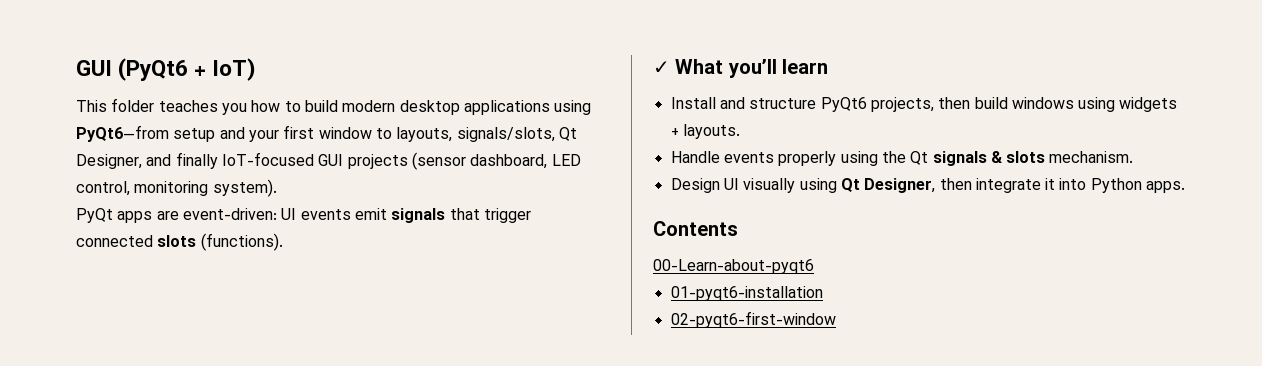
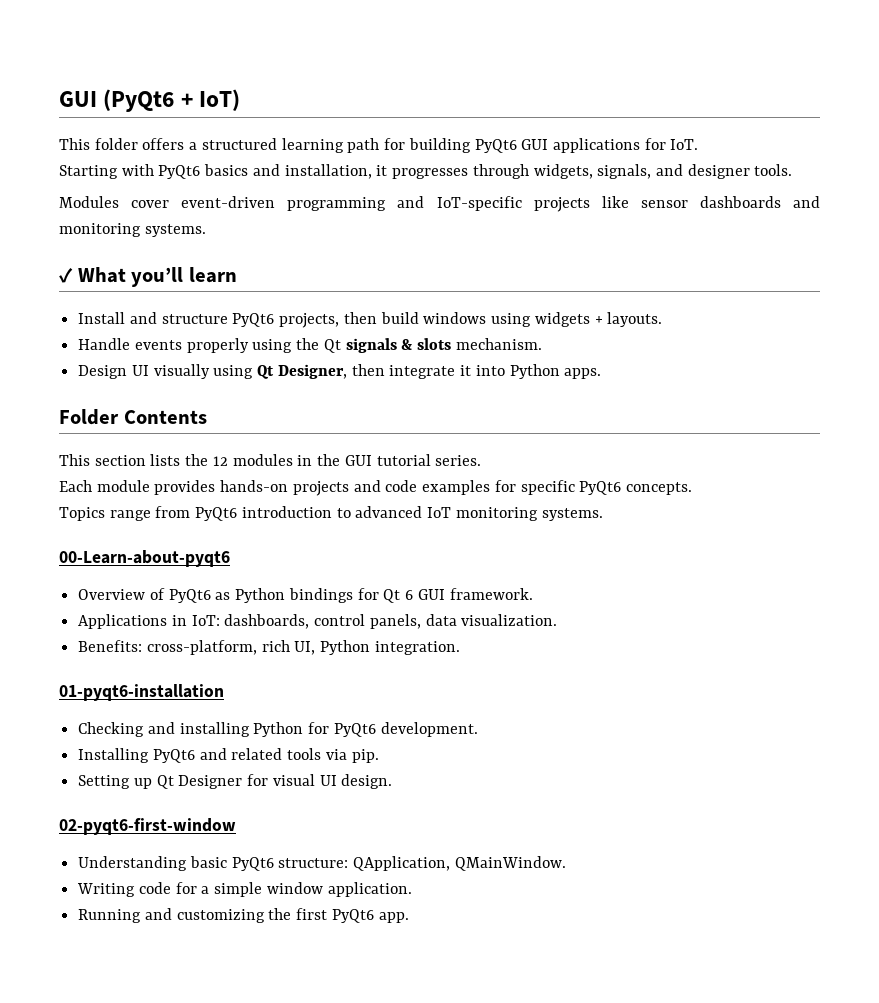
- This folder teaches you how to build modern desktop applications using PyQt6—from setup and your first window to layouts, signals/slots, Qt Designer, and finally IoT-focused GUI projects (sensor dashboard, LED control, monitoring system).
- PyQt apps are event-driven: UI events emit signals that trigger connected slots (functions).
+ This folder offers a structured learning path for building PyQt6 GUI applications for IoT.
+ Starting with PyQt6 basics and installation, it progresses through widgets, signals, and designer tools.
+ Modules cover event-driven programming and IoT-specific projects like sensor dashboards and monitoring systems.
- Contents
+ Folder Contents
+ This section lists the 12 modules in the GUI tutorial series.
+ Each module provides hands-on projects and code examples for specific PyQt6 concepts.
+ Topics range from PyQt6 introduction to advanced IoT monitoring systems.
  00-Learn-about-pyqt6
+ Overview of PyQt6 as Python bindings for Qt 6 GUI framework.
+ Applications in IoT: dashboards, control panels, data visualization.
+ Benefits: cross-platform, rich UI, Python integration.
  01-pyqt6-installation
+ Checking and installing Python for PyQt6 development.
+ Installing PyQt6 and related tools via pip.
+ Setting up Qt Designer for visual UI design.
  02-pyqt6-first-window
+ Understanding basic PyQt6 structure: QApplication, QMainWindow.
+ Writing code for a simple window application.
+ Running and customizing the first PyQt6 app.

